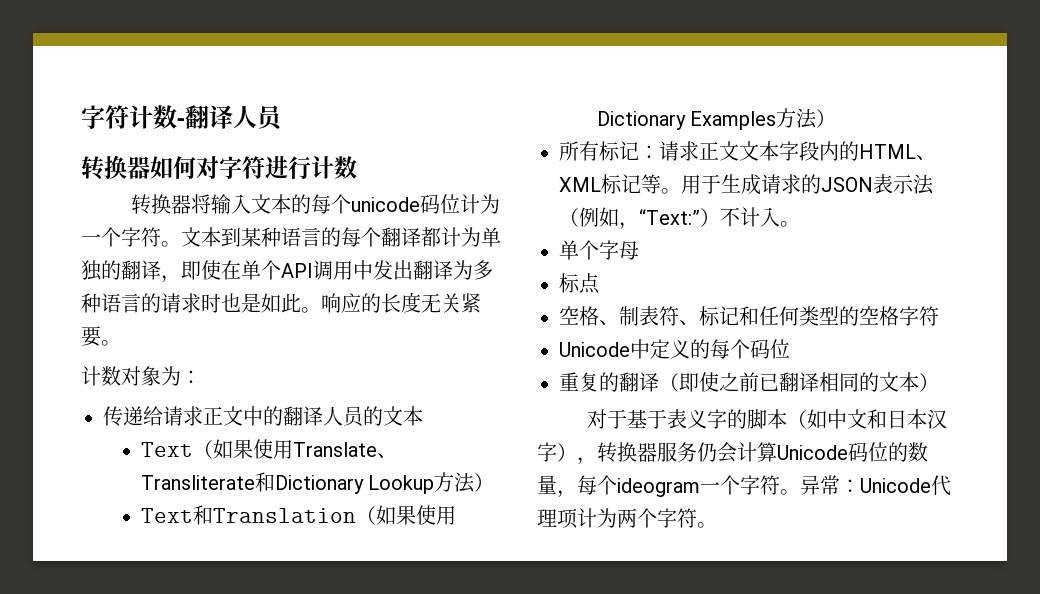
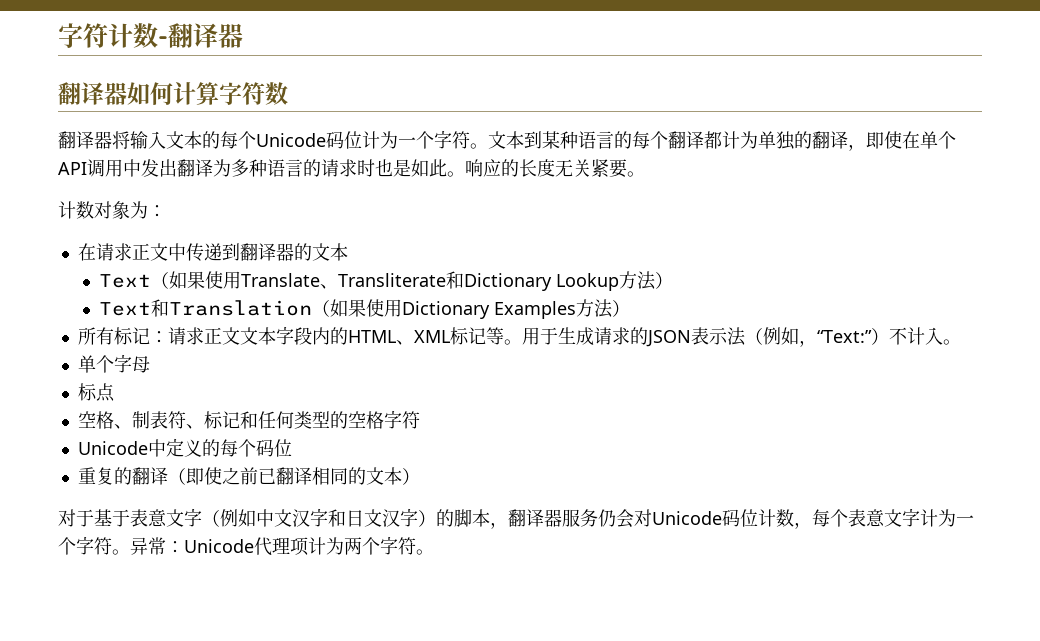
- 字符计数-翻译人员
- 转换器如何对字符进行计数
+ 字符计数-翻译器
+ 翻译器如何计算字符数
- 转换器将输入文本的每个unicode码位计为一个字符。
+ 翻译器将输入文本的每个Unicode码位计为一个字符。
- 传递给请求正文中的翻译人员的文本
+ 在请求正文中传递到翻译器的文本
- 对于基于表义字的脚本（如中文和日本汉字），转换器服务仍会计算Unicode码位的数量，每个ideogram一个字符。
+ 对于基于表意文字（例如中文汉字和日文汉字）的脚本，翻译器服务仍会对Unicode码位计数，每个表意文字计为一个字符。

